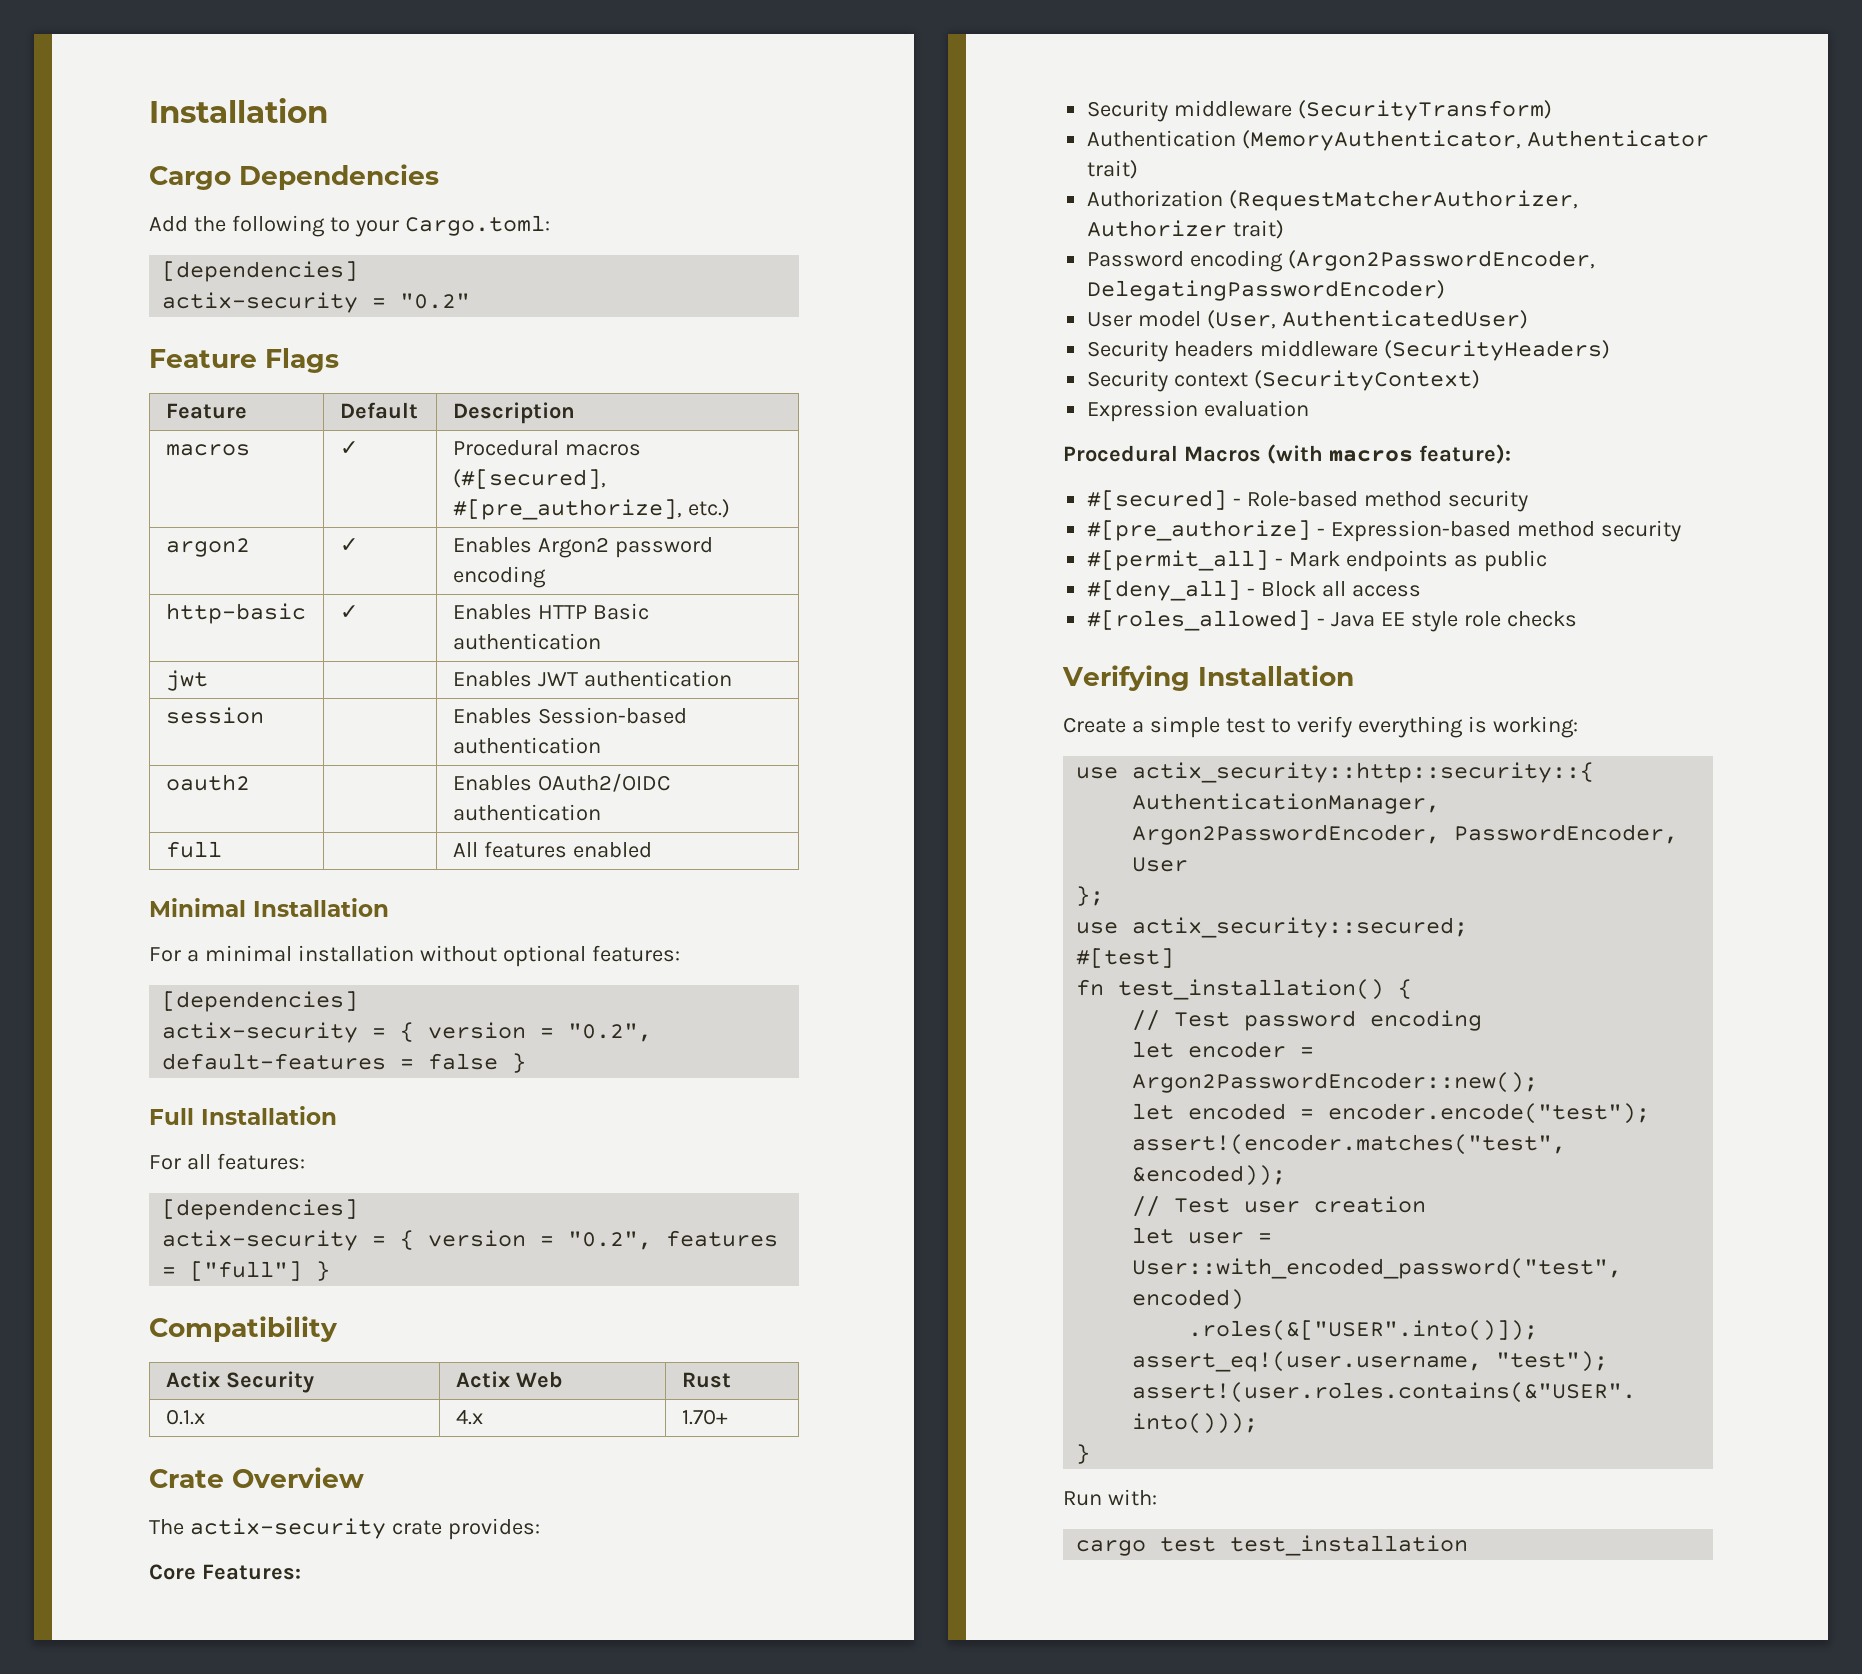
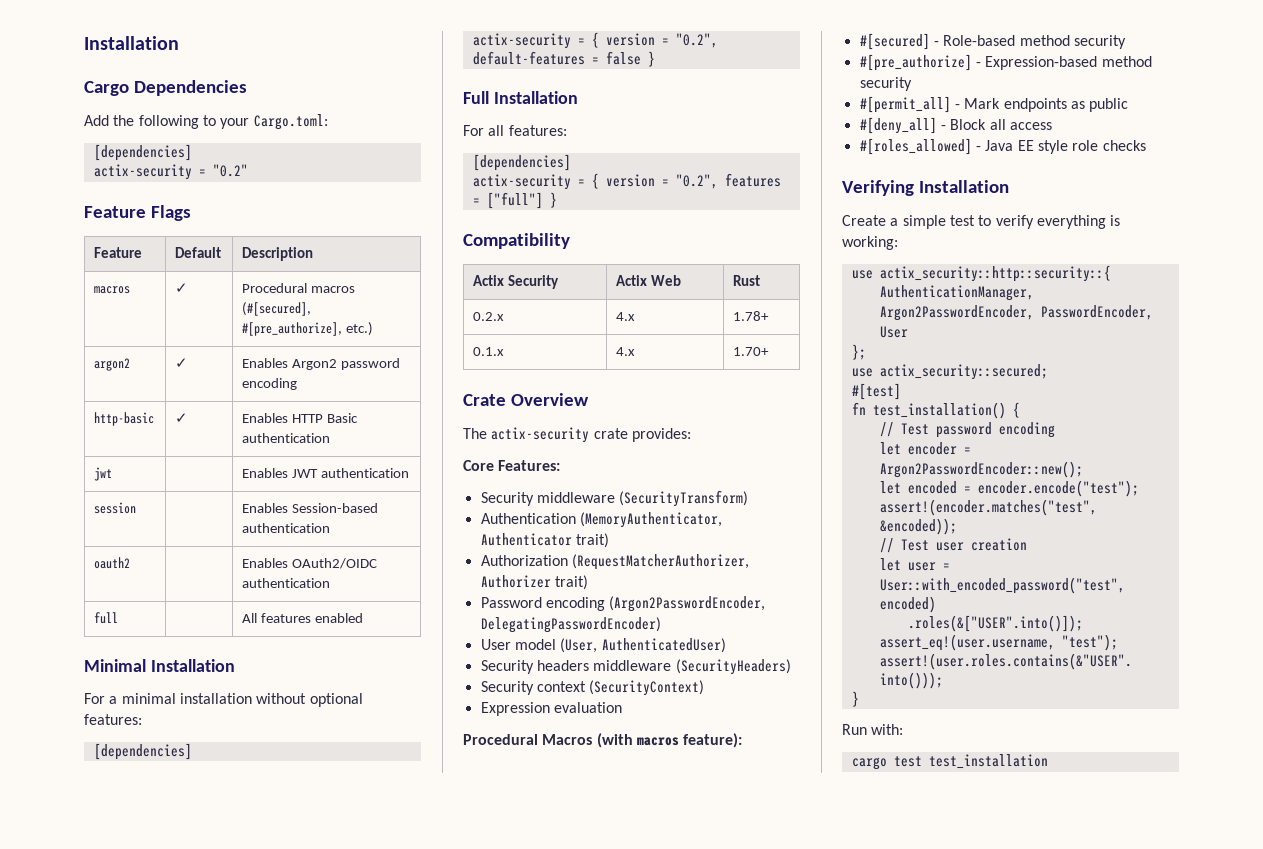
+ 0.2.x | 4.x | 1.78+

